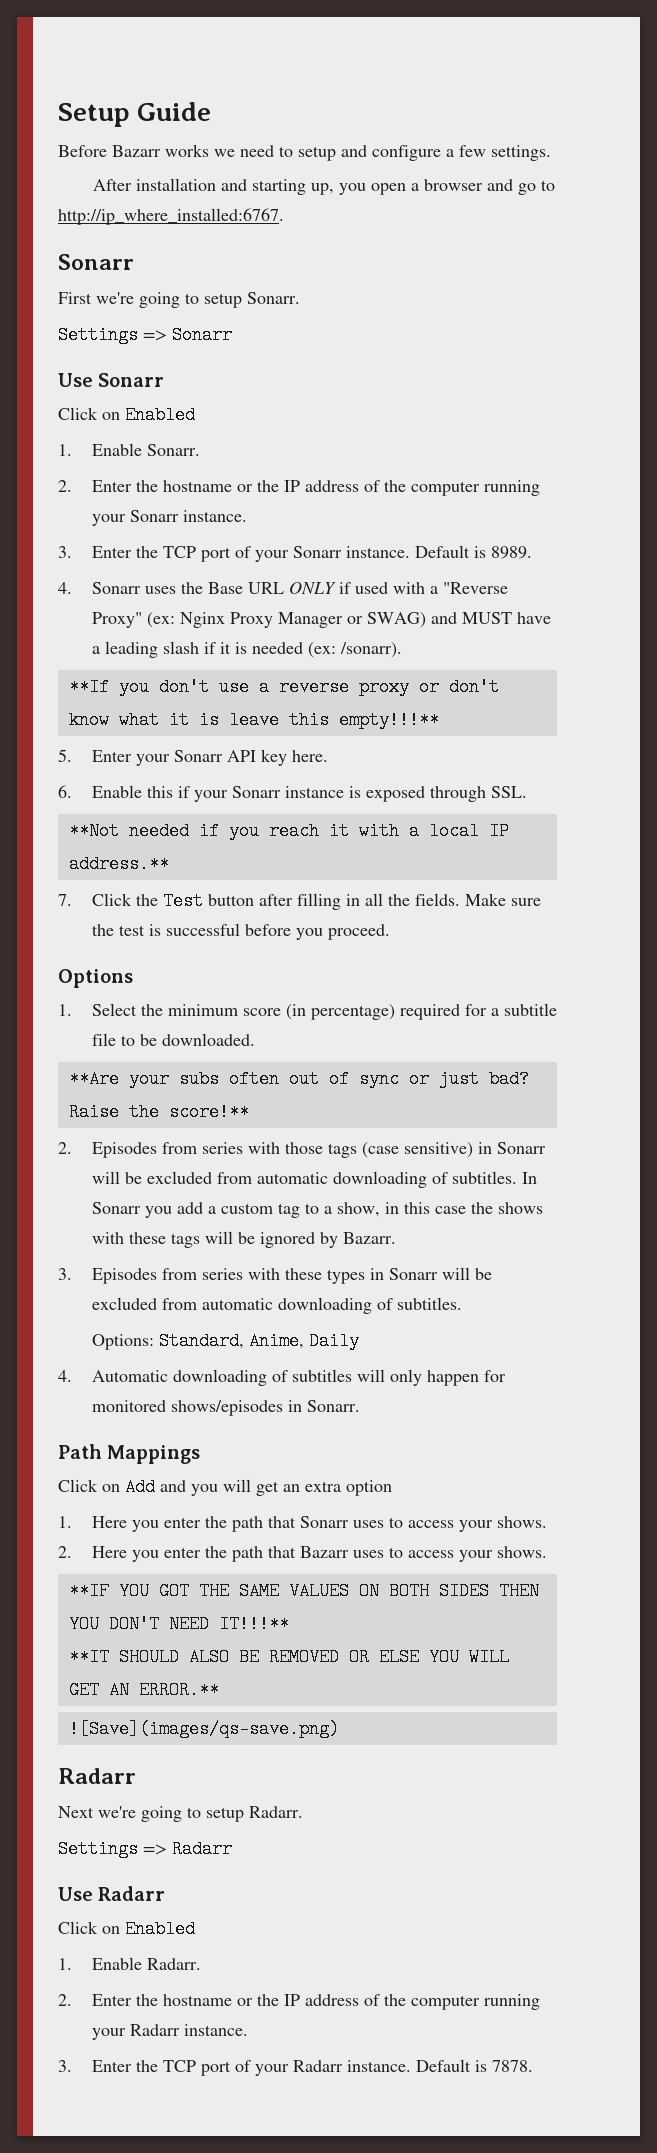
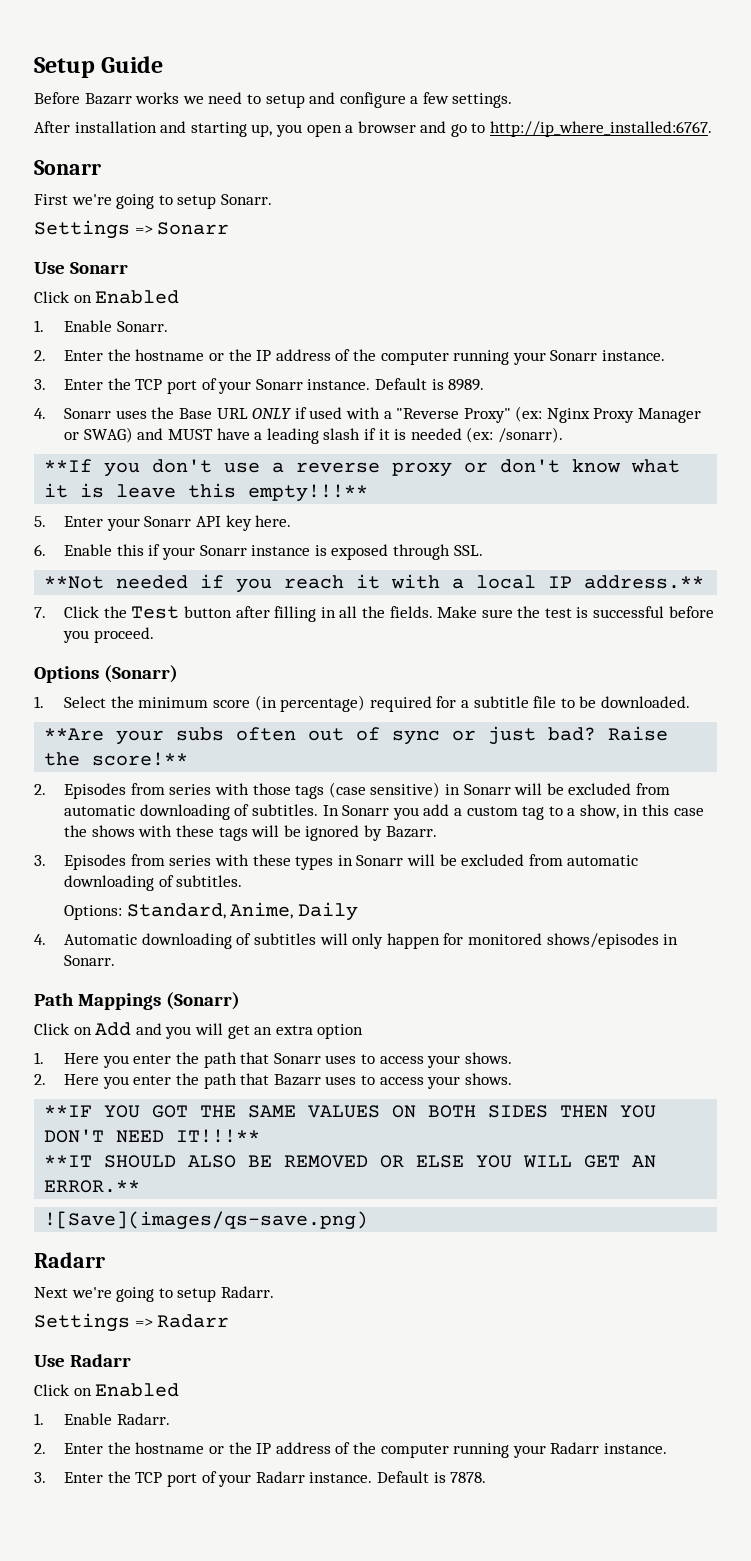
- Options
+ Options (Sonarr)
- Path Mappings
+ Path Mappings (Sonarr)

